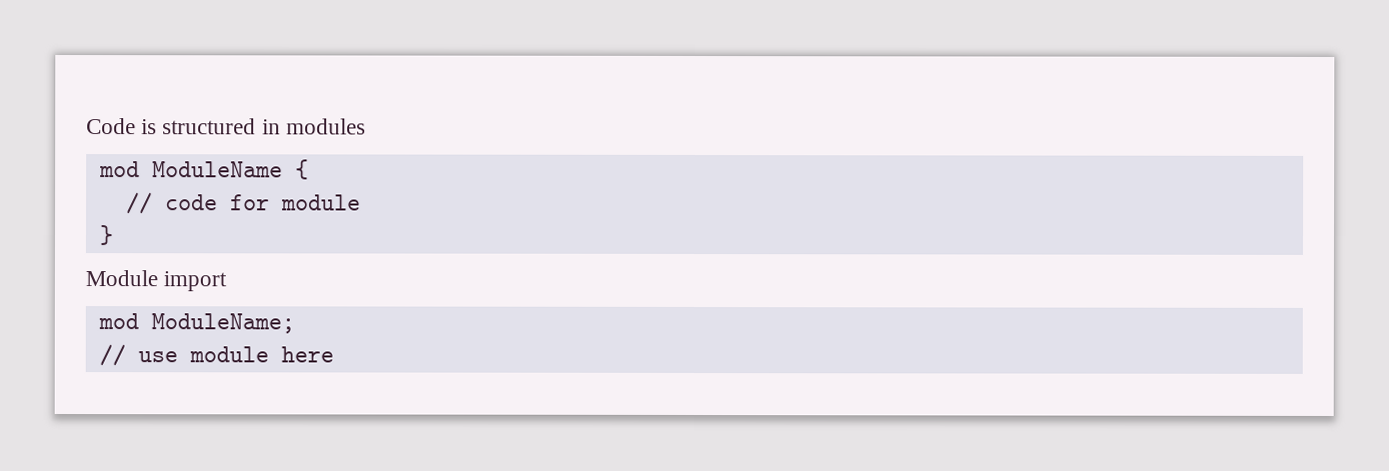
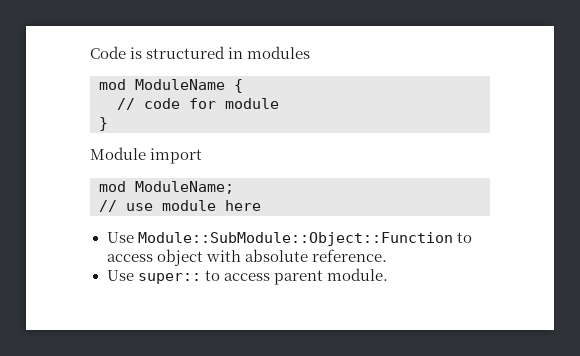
+ Use Module::SubModule::Object::Function to access object with absolute reference.
+ Use super:: to access parent module.

